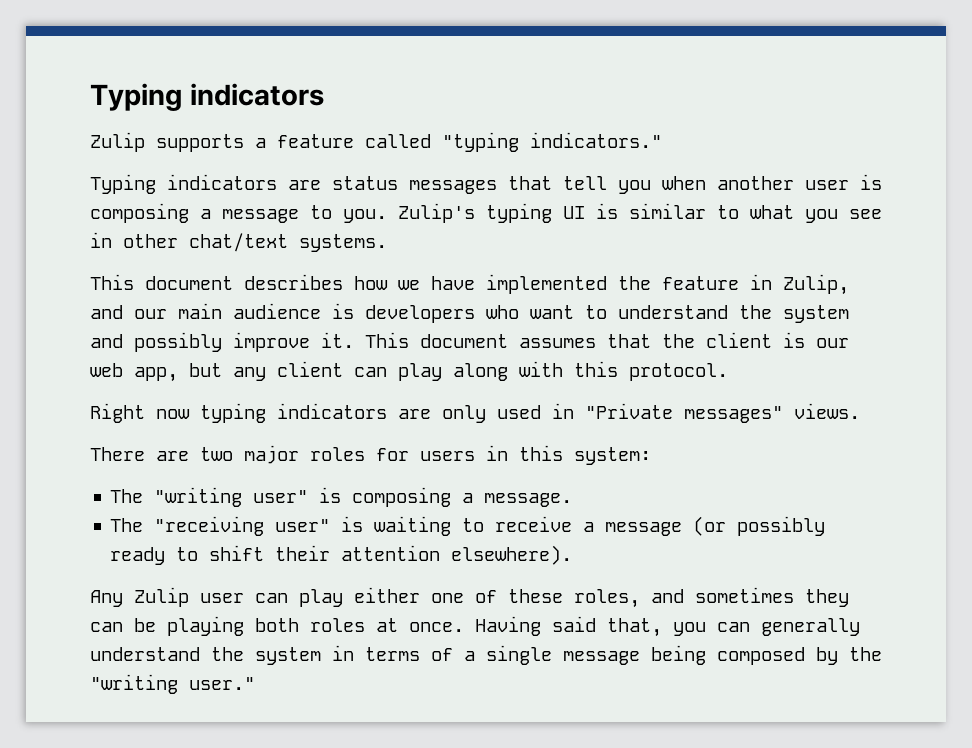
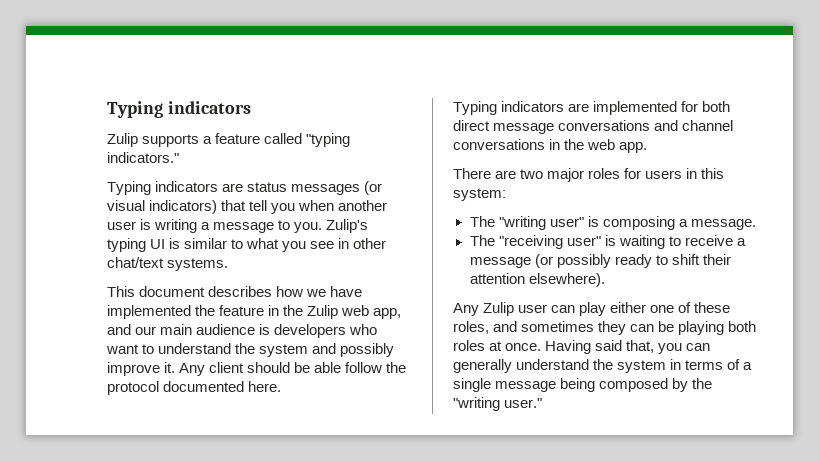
- Typing indicators are status messages that tell you when another user is composing a message to you.
+ Typing indicators are status messages (or visual indicators) that tell you when another user is writing a message to you.
- This document describes how we have implemented the feature in Zulip, and our main audience is developers who want to understand the system and possibly improve it.
+ This document describes how we have implemented the feature in the Zulip web app, and our main audience is developers who want to understand the system and possibly improve it.
- This document assumes that the client is our web app, but any client can play along with this protocol.
- Right now typing indicators are only used in "Private messages" views.
+ Any client should be able follow the protocol documented here.
+ Typing indicators are implemented for both direct message conversations and channel conversations in the web app.

